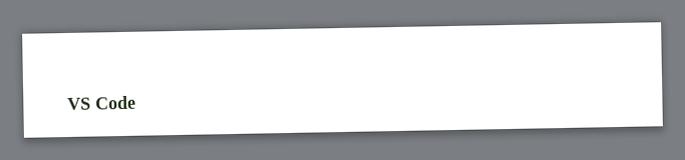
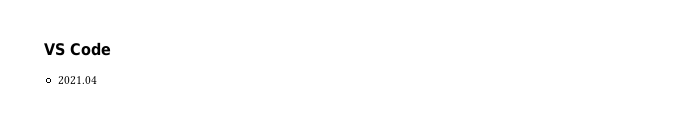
+ 2021.04

